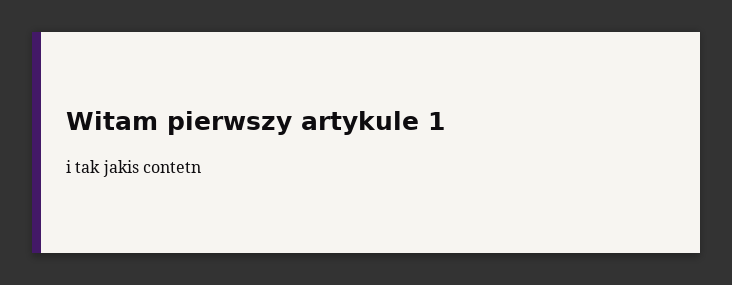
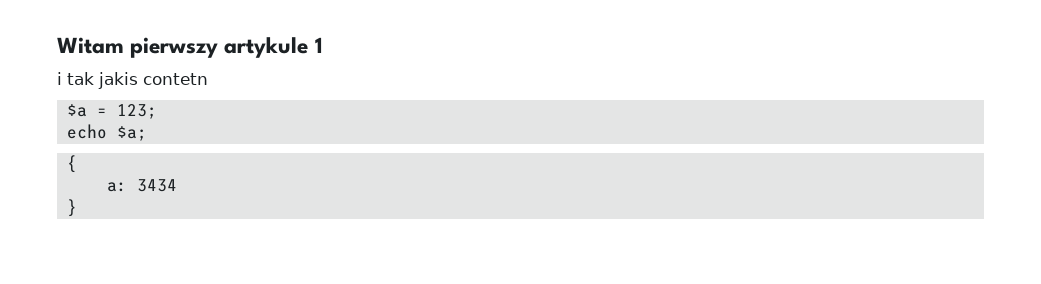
+ $a = 123;
+ echo $a;
+ {
+ a: 3434
+ }

